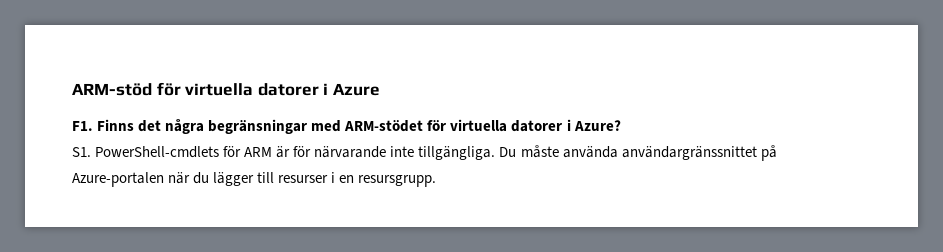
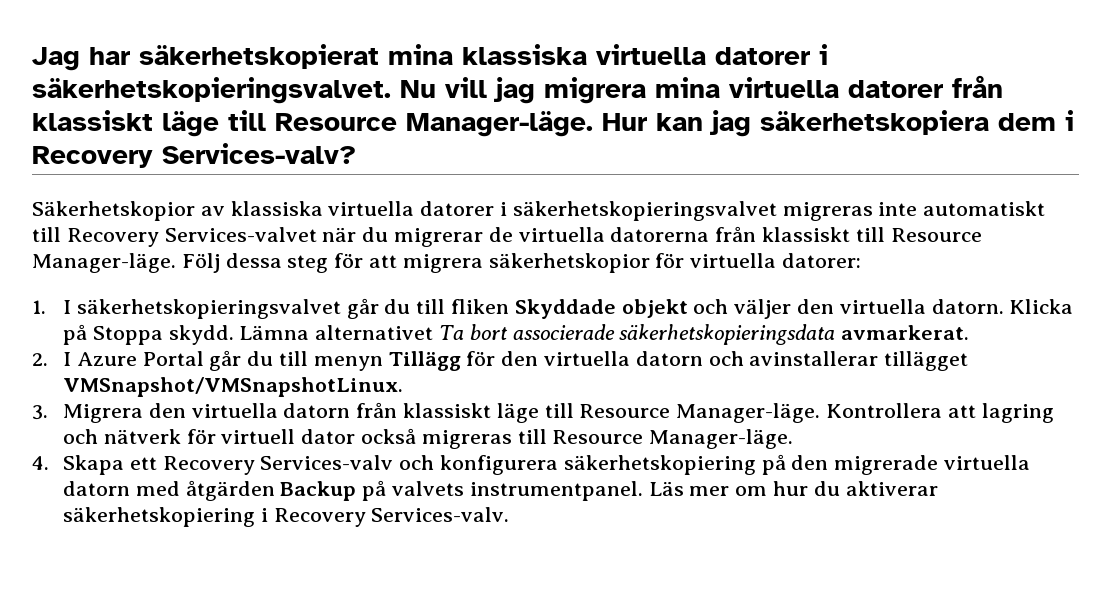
- ARM-stöd för virtuella datorer i Azure
- F1. Finns det några begränsningar med ARM-stödet för virtuella datorer i Azure?
- S1. PowerShell-cmdlets för ARM är för närvarande inte tillgängliga. Du måste använda användargränssnittet på Azure-portalen när du lägger till resurser i en resursgrupp.
+ Jag har säkerhetskopierat mina klassiska virtuella datorer i säkerhetskopieringsvalvet. Nu vill jag migrera mina virtuella datorer från klassiskt läge till Resource Manager-läge. Hur kan jag säkerhetskopiera dem i Recovery Services-valv?
+ Säkerhetskopior av klassiska virtuella datorer i säkerhetskopieringsvalvet migreras inte automatiskt till Recovery Services-valvet när du migrerar de virtuella datorerna från klassiskt till Resource Manager-läge. Följ dessa steg för att migrera säkerhetskopior för virtuella datorer:
+ 1. I säkerhetskopieringsvalvet går du till fliken Skyddade objekt och väljer den virtuella datorn. Klicka på Stoppa skydd. Lämna alternativet Ta bort associerade säkerhetskopieringsdata avmarkerat.
+ 2. I Azure Portal går du till menyn Tillägg för den virtuella datorn och avinstallerar tillägget VMSnapshot/VMSnapshotLinux.
+ 3. Migrera den virtuella datorn från klassiskt läge till Resource Manager-läge. Kontrollera att lagring och nätverk för virtuell dator också migreras till Resource Manager-läge.
+ 4. Skapa ett Recovery Services-valv och konfigurera säkerhetskopiering på den migrerade virtuella datorn med åtgärden Backup på valvets instrumentpanel. Läs mer om hur du aktiverar säkerhetskopiering i Recovery Services-valv.

